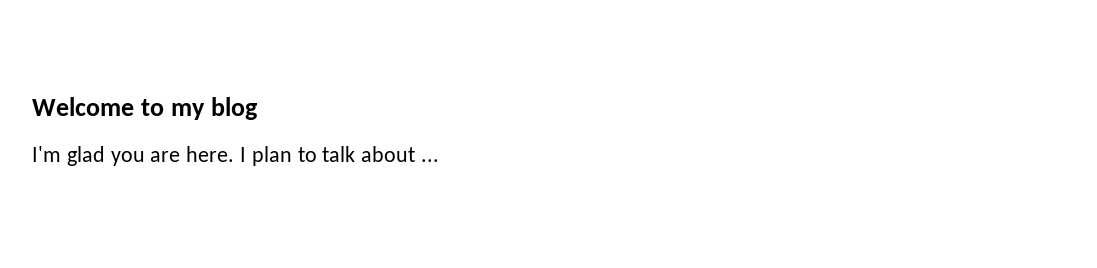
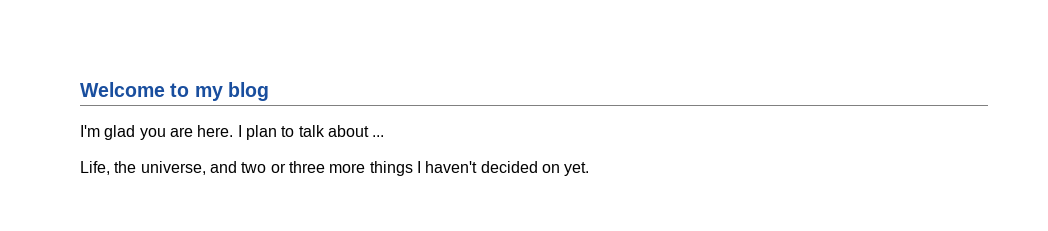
+ Life, the universe, and two or three more things I haven't decided on yet.

